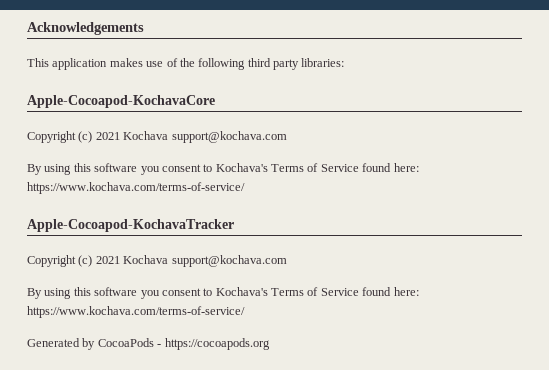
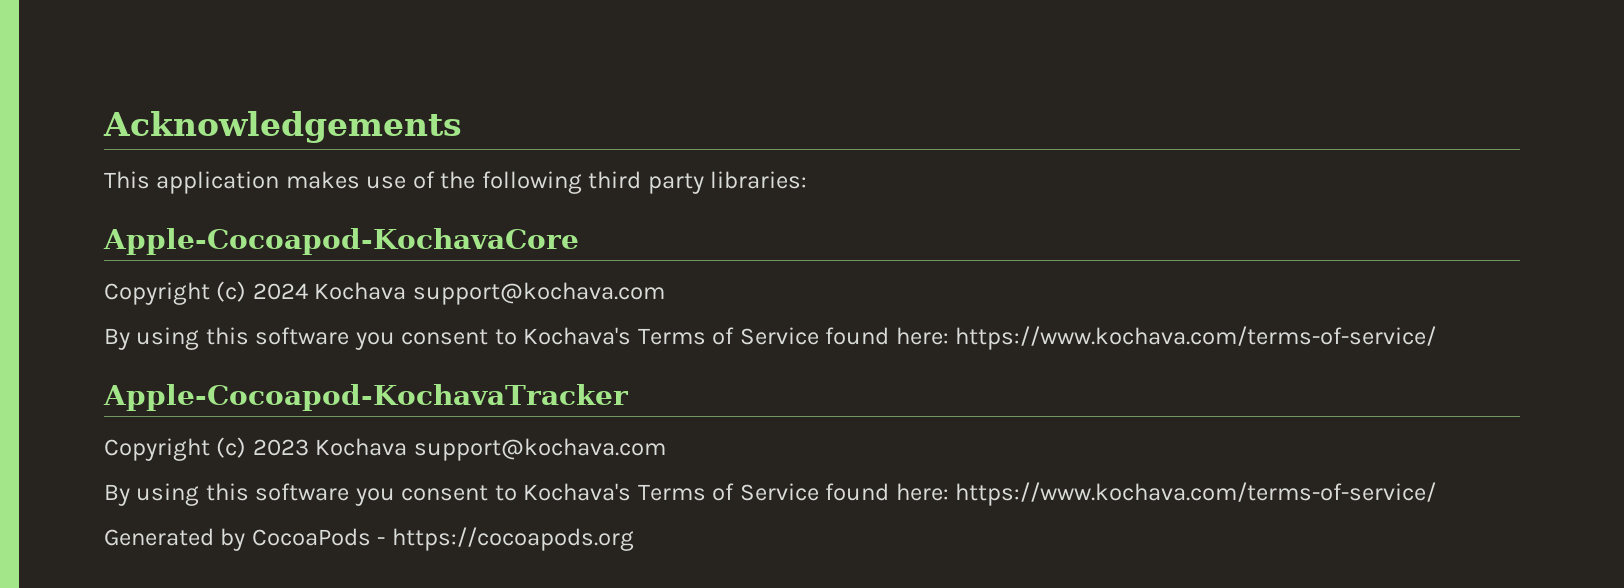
  Apple-Cocoapod-KochavaCore
- Copyright (c) 2021 Kochava support@kochava.com
+ Copyright (c) 2024 Kochava support@kochava.com
  Apple-Cocoapod-KochavaTracker
- Copyright (c) 2021 Kochava support@kochava.com
+ Copyright (c) 2023 Kochava support@kochava.com

